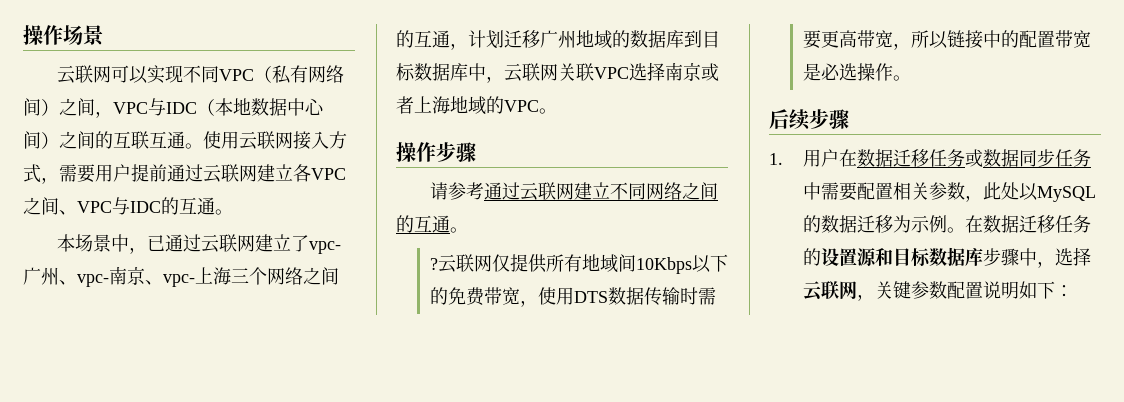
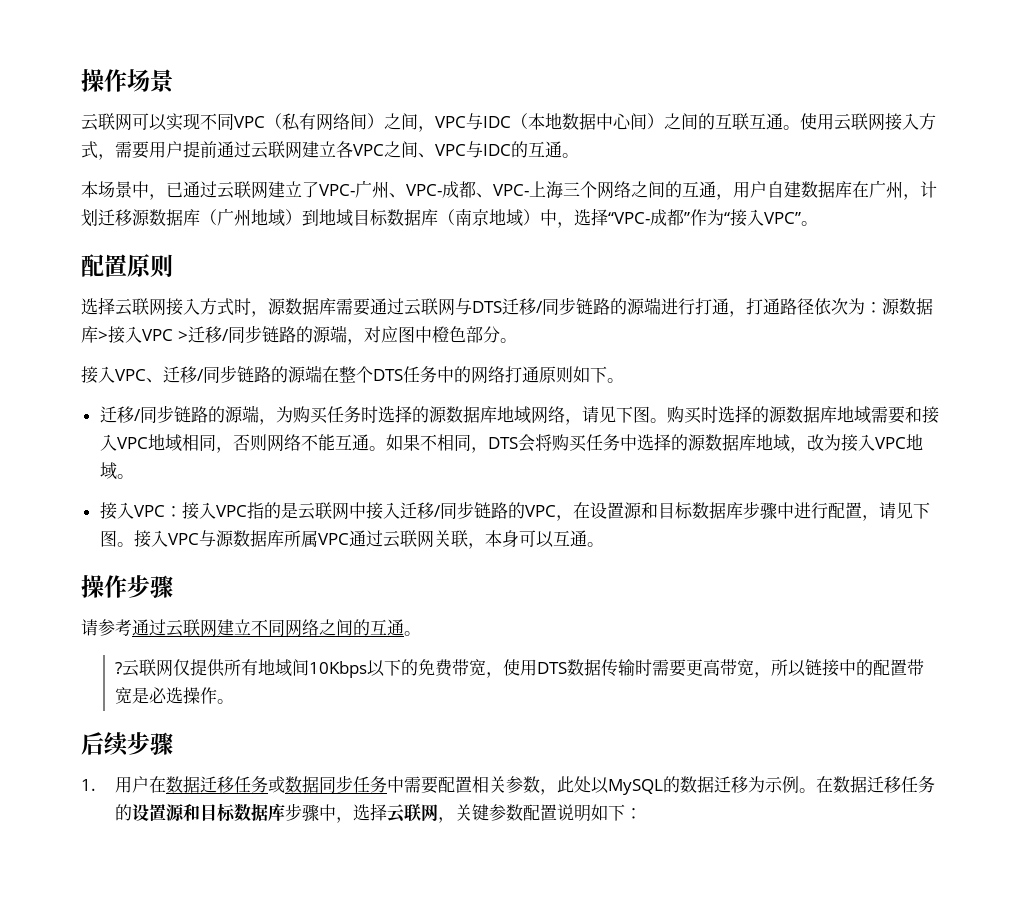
- 本场景中，已通过云联网建立了vpc-广州、vpc-南京、vpc-上海三个网络之间的互通，计划迁移广州地域的数据库到目标数据库中，云联网关联VPC选择南京或者上海地域的VPC。
+ 本场景中，已通过云联网建立了VPC-广州、VPC-成都、VPC-上海三个网络之间的互通，用户自建数据库在广州，计划迁移源数据库（广州地域）到地域目标数据库（南京地域）中，选择“VPC-成都”作为“接入VPC”。
+ 配置原则
+ 选择云联网接入方式时，源数据库需要通过云联网与DTS迁移/同步链路的源端进行打通，打通路径依次为：源数据库>接入VPC >迁移/同步链路的源端，对应图中橙色部分。
+ 接入VPC、迁移/同步链路的源端在整个DTS任务中的网络打通原则如下。
+ 迁移/同步链路的源端，为购买任务时选择的源数据库地域网络，请见下图。购买时选择的源数据库地域需要和接入VPC地域相同，否则网络不能互通。如果不相同，DTS会将购买任务中选择的源数据库地域，改为接入VPC地域。
+ 接入VPC：接入VPC指的是云联网中接入迁移/同步链路的VPC，在设置源和目标数据库步骤中进行配置，请见下图。接入VPC与源数据库所属VPC通过云联网关联，本身可以互通。

